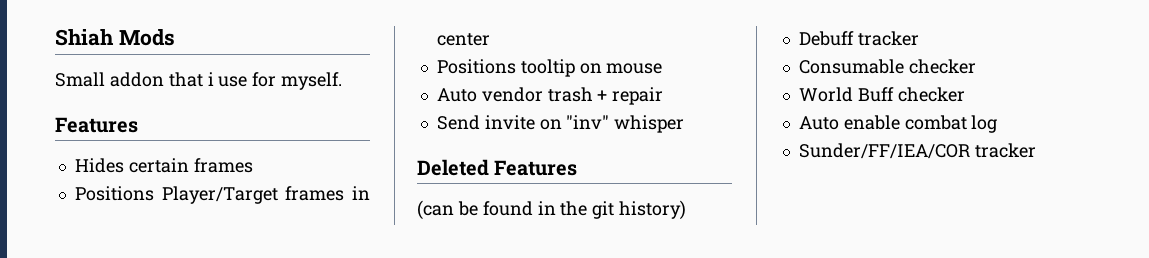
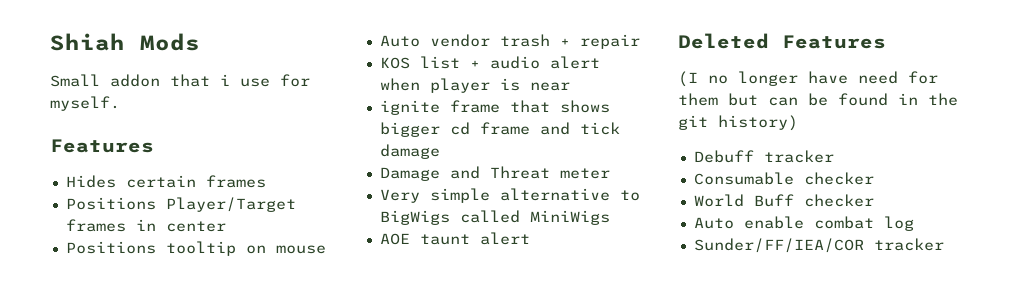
- Send invite on "inv" whisper
+ KOS list + audio alert when player is near
+ ignite frame that shows bigger cd frame and tick damage
+ Damage and Threat meter
+ Very simple alternative to BigWigs called MiniWigs
+ AOE taunt alert
  Deleted Features
- (can be found in the git history)
+ (I no longer have need for them but can be found in the git history)

